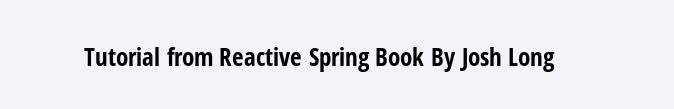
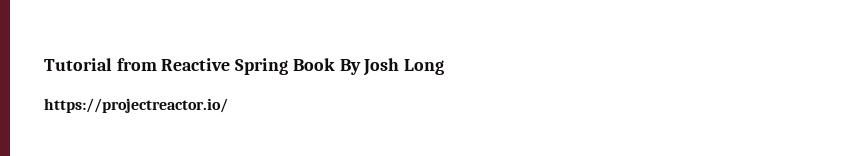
+ https://projectreactor.io/

